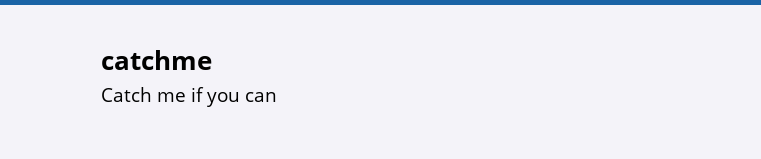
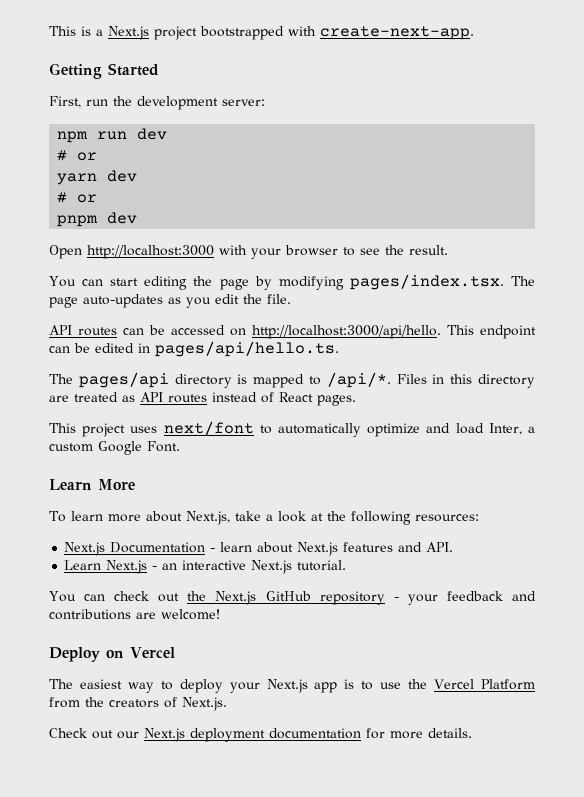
- catchme
- Catch me if you can
+ This is a Next.js project bootstrapped with create-next-app.
+ Getting Started
+ First, run the development server:
+ npm run dev
+ # or
+ yarn dev
+ # or
+ pnpm dev
+ Open http://localhost:3000 with your browser to see the result.
+ You can start editing the page by modifying pages/index.tsx. The page auto-updates as you edit the file.
+ API routes can be accessed on http://localhost:3000/api/hello. This endpoint can be edited in pages/api/hello.ts.
+ The pages/api directory is mapped to /api/*. Files in this directory are treated as API routes instead of React pages.
+ This project uses next/font to automatically optimize and load Inter, a custom Google Font.
+ Learn More
+ To learn more about Next.js, take a look at the following resources:
+ Next.js Documentation - learn about Next.js features and API.
+ Learn Next.js - an interactive Next.js tutorial.
+ You can check out the Next.js GitHub repository - your feedback and contributions are welcome!
+ Deploy on Vercel
+ The easiest way to deploy your Next.js app is to use the Vercel Platform from the creators of Next.js.
+ Check out our Next.js deployment documentation for more details.

